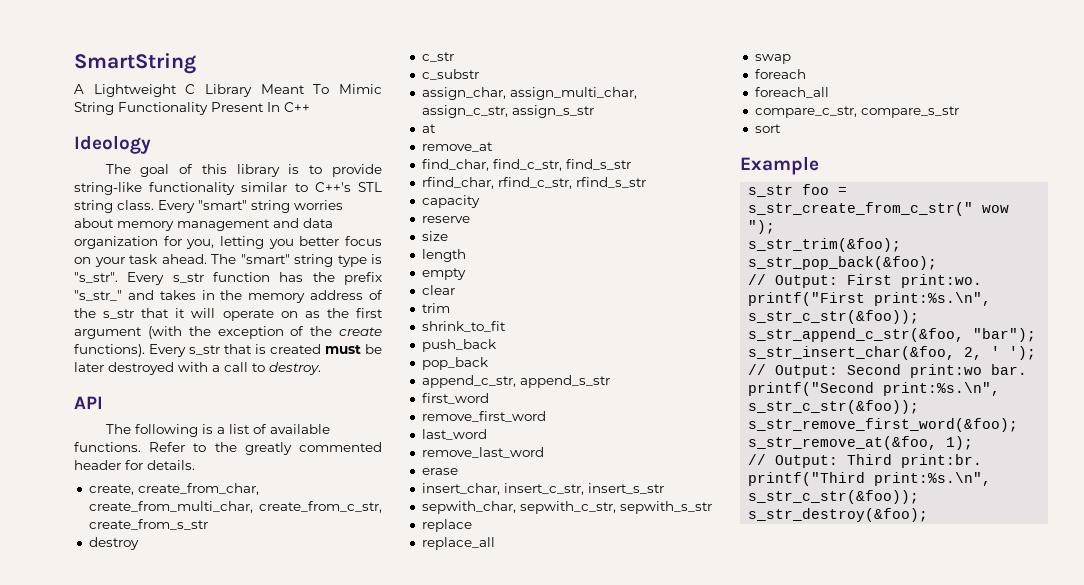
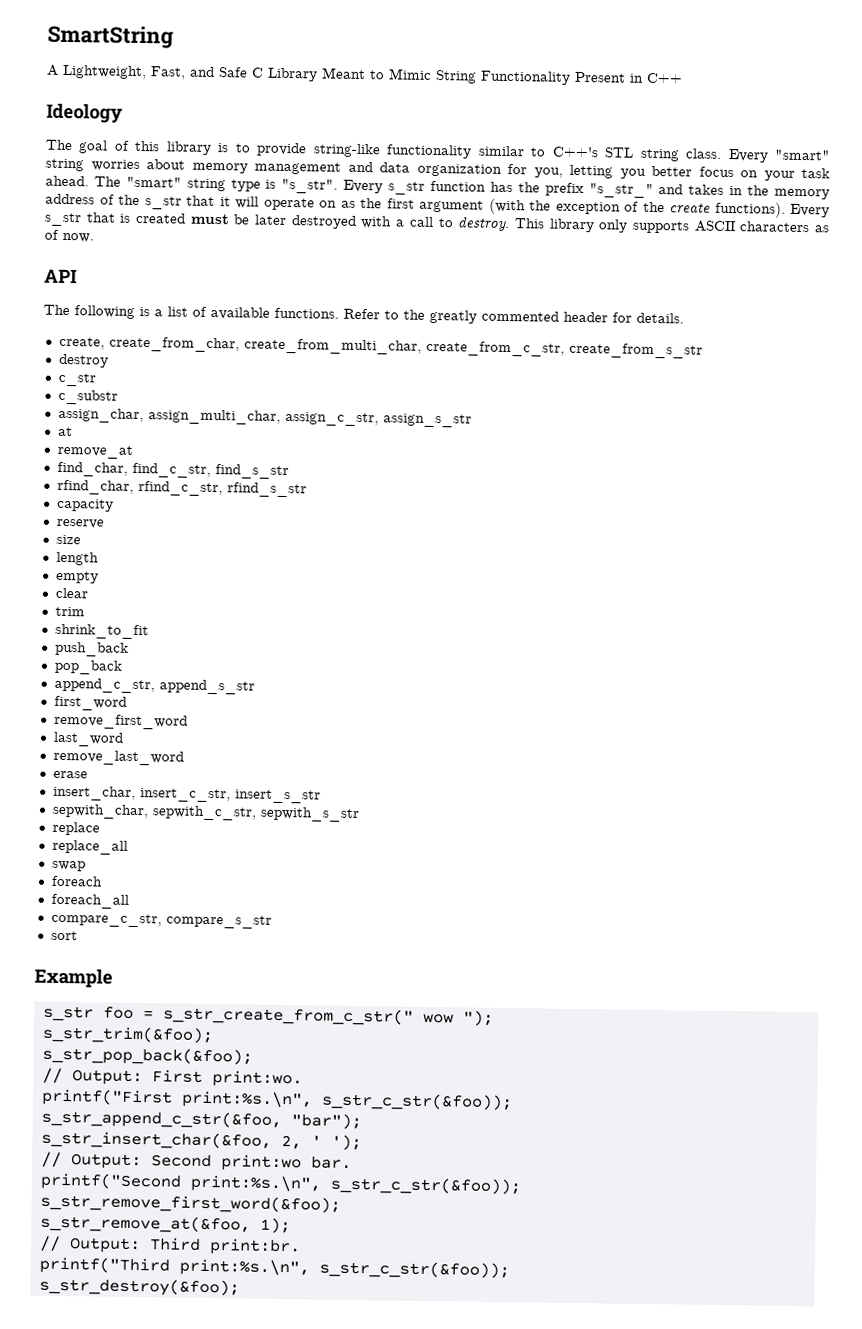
- A Lightweight C Library Meant To Mimic String Functionality Present In C++
+ A Lightweight, Fast, and Safe C Library Meant to Mimic String Functionality Present in C++
+ This library only supports ASCII characters as of now.

